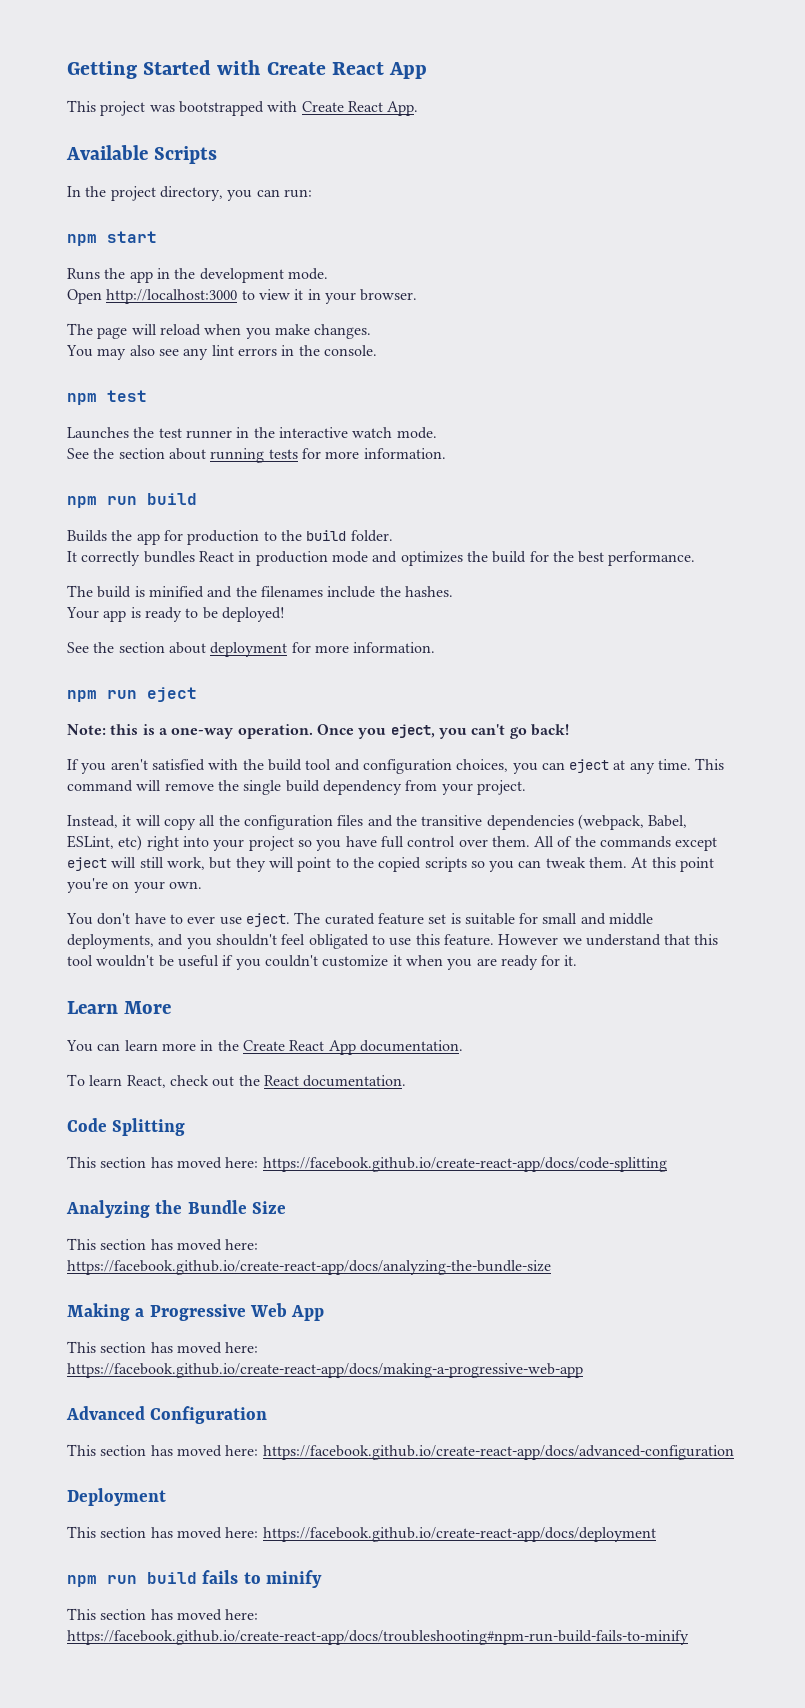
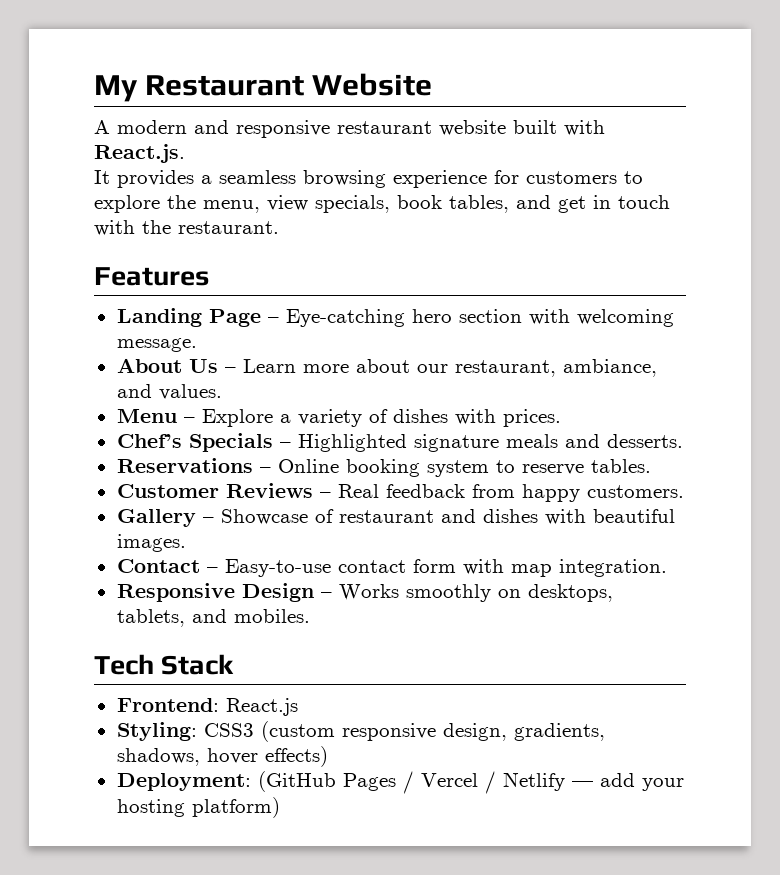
- Getting Started with Create React App
- This project was bootstrapped with Create React App.
- Available Scripts
- In the project directory, you can run:
- npm start
- Runs the app in the development mode.
- Open http://localhost:3000 to view it in your browser.
- The page will reload when you make changes.
- You may also see any lint errors in the console.
- npm test
- Launches the test runner in the interactive watch mode.
- See the section about running tests for more information.
- npm run build
- Builds the app for production to the build folder.
- It correctly bundles React in production mode and optimizes the build for the best performance.
- The build is minified and the filenames include the hashes.
- Your app is ready to be deployed!
- See the section about deployment for more information.
- npm run eject
- Note: this is a one-way operation. Once you eject, you can't go back!
- If you aren't satisfied with the build tool and configuration choices, you can eject at any time. This command will remove the single build dependency from your project.
- Instead, it will copy all the configuration files and the transitive dependencies (webpack, Babel, ESLint, etc) right into your project so you have full control over them. All of the commands except eject will still work, but they will point to the copied scripts so you can tweak them. At this point you're on your own.
- You don't have to ever use eject. The curated feature set is suitable for small and middle deployments, and you shouldn't feel obligated to use this feature. However we understand that this tool wouldn't be useful if you couldn't customize it when you are ready for it.
- Learn More
- You can learn more in the Create React App documentation.
- To learn React, check out the React documentation.
- Code Splitting
- This section has moved here: https://facebook.github.io/create-react-app/docs/code-splitting
- Analyzing the Bundle Size
- This section has moved here: https://facebook.github.io/create-react-app/docs/analyzing-the-bundle-size
- Making a Progressive Web App
- This section has moved here: https://facebook.github.io/create-react-app/docs/making-a-progressive-web-app
- Advanced Configuration
- This section has moved here: https://facebook.github.io/create-react-app/docs/advanced-configuration
- Deployment
- This section has moved here: https://facebook.github.io/create-react-app/docs/deployment
- npm run build fails to minify
- This section has moved here: https://facebook.github.io/create-react-app/docs/troubleshooting#npm-run-build-fails-to-minify
+ My Restaurant Website
+ A modern and responsive restaurant website built with React.js.
+ It provides a seamless browsing experience for customers to explore the menu, view specials, book tables, and get in touch with the restaurant.
+ Features
+ Landing Page – Eye-catching hero section with welcoming message.
+ About Us – Learn more about our restaurant, ambiance, and values.
+ Menu – Explore a variety of dishes with prices.
+ Chef’s Specials – Highlighted signature meals and desserts.
+ Reservations – Online booking system to reserve tables.
+ Customer Reviews – Real feedback from happy customers.
+ Gallery – Showcase of restaurant and dishes with beautiful images.
+ Contact – Easy-to-use contact form with map integration.
+ Responsive Design – Works smoothly on desktops, tablets, and mobiles.
+ Tech Stack
+ Frontend: React.js
+ Styling: CSS3 (custom responsive design, gradients, shadows, hover effects)
+ Deployment: (GitHub Pages / Vercel / Netlify — add your hosting platform)

